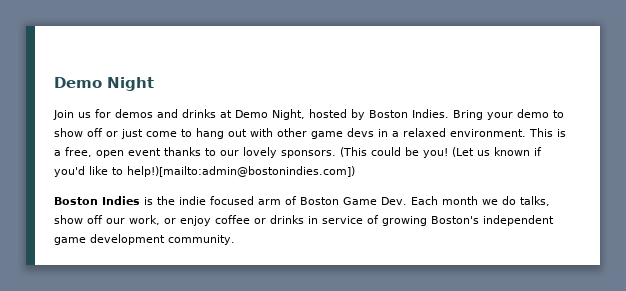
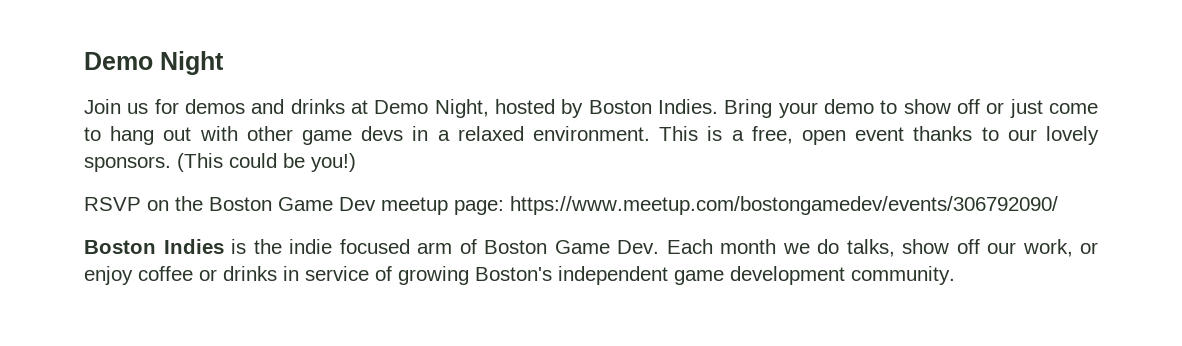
- (This could be you! (Let us known if you'd like to help!)[mailto:admin@bostonindies.com])
+ (This could be you!)
+ RSVP on the Boston Game Dev meetup page: https://www.meetup.com/bostongamedev/events/306792090/

